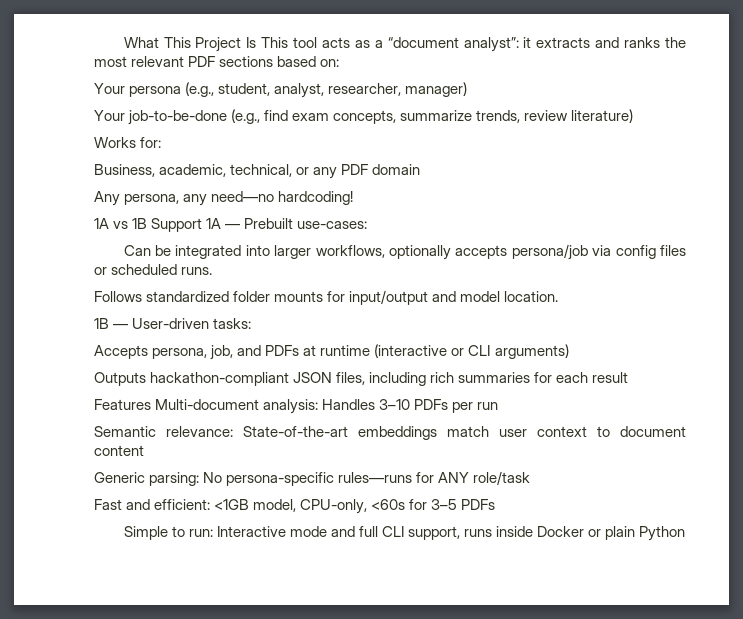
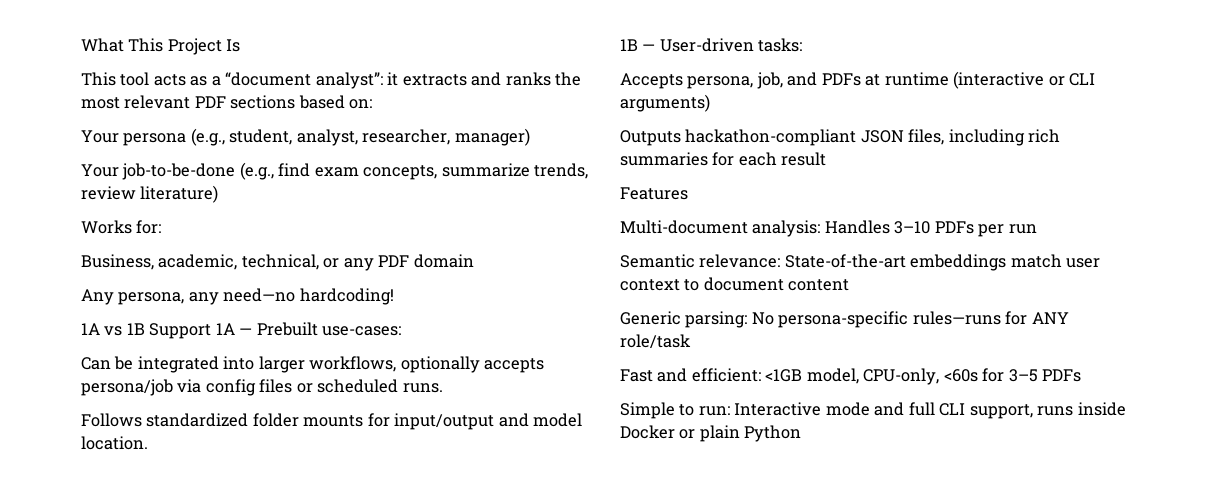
- What This Project Is This tool acts as a “document analyst”: it extracts and ranks the most relevant PDF sections based on:
+ What This Project Is
+ This tool acts as a “document analyst”: it extracts and ranks the most relevant PDF sections based on:
- Features Multi-document analysis: Handles 3–10 PDFs per run
+ Features
+ Multi-document analysis: Handles 3–10 PDFs per run

